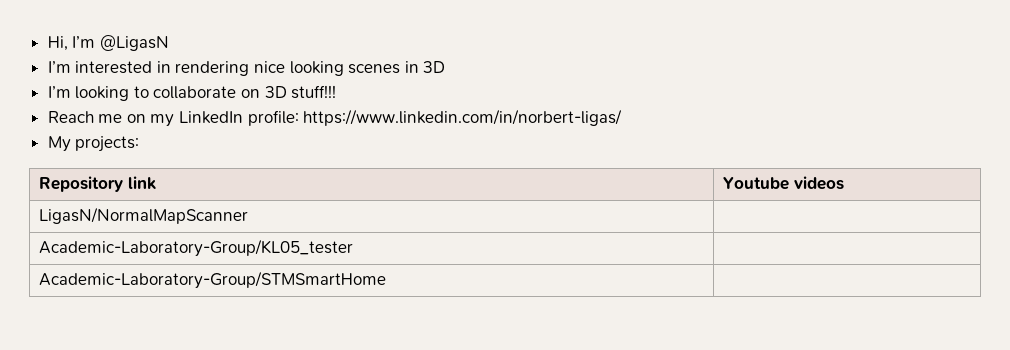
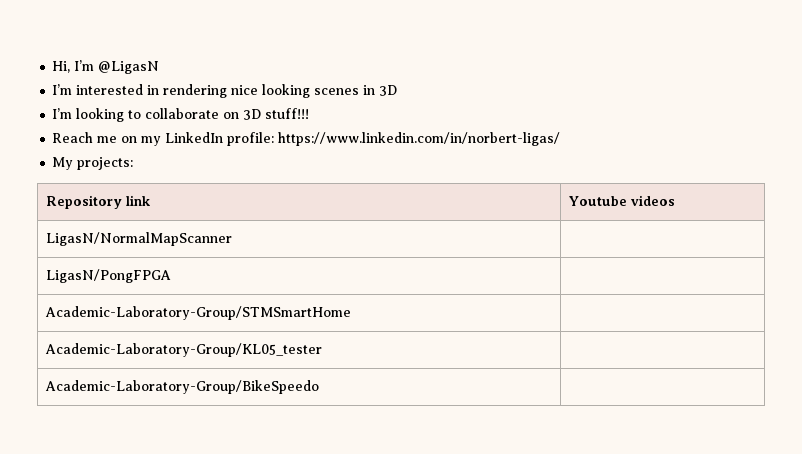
- Academic-Laboratory-Group/KL05_tester |
+ LigasN/PongFPGA |
+ Academic-Laboratory-Group/KL05_tester |
+ Academic-Laboratory-Group/BikeSpeedo |

